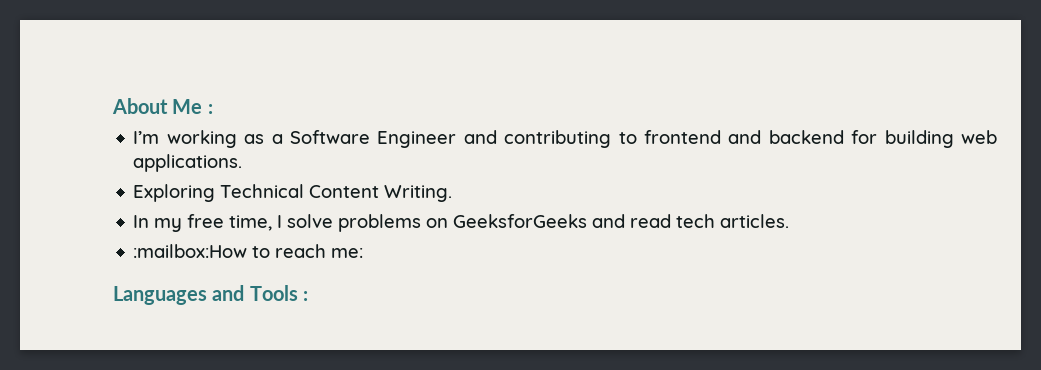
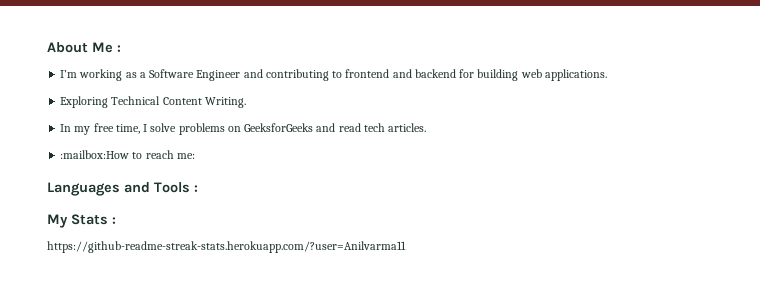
+ My Stats :
+ https://github-readme-streak-stats.herokuapp.com/?user=Anilvarma11

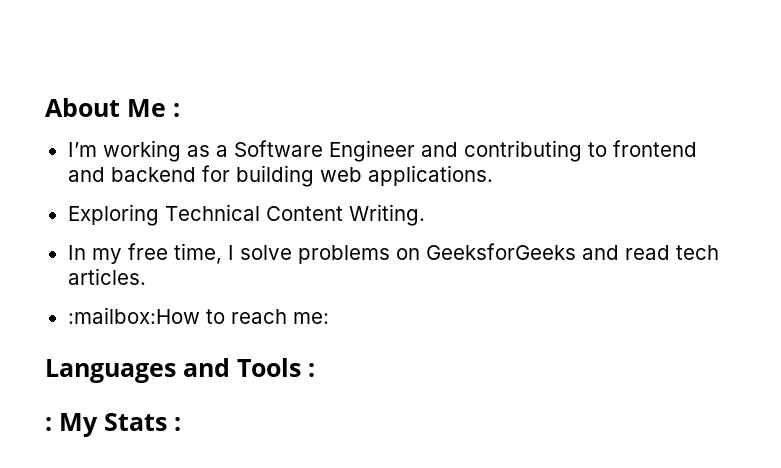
- My Stats :
+ : My Stats :
- https://github-readme-streak-stats.herokuapp.com/?user=Anilvarma11

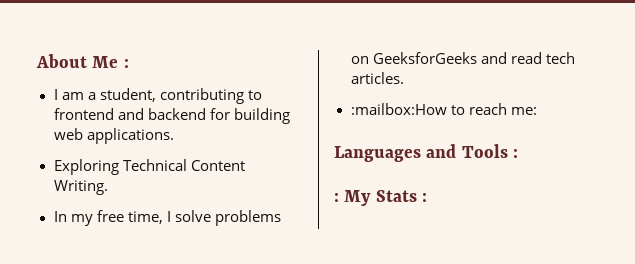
- I’m working as a Software Engineer and contributing to frontend and backend for building web applications.
+ I am a student, contributing to frontend and backend for building web applications.

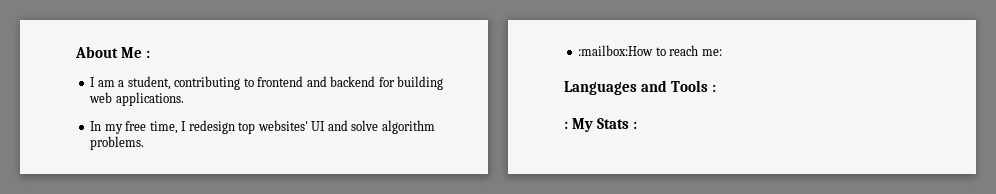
- Exploring Technical Content Writing.
- In my free time, I solve problems on GeeksforGeeks and read tech articles.
+ In my free time, I redesign top websites' UI and solve algorithm problems.

